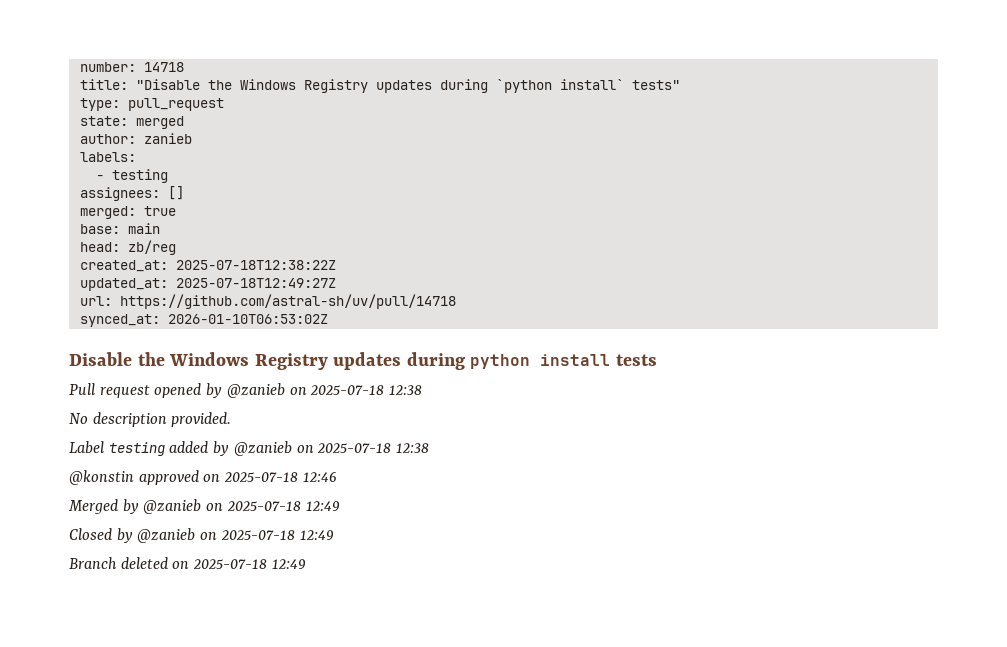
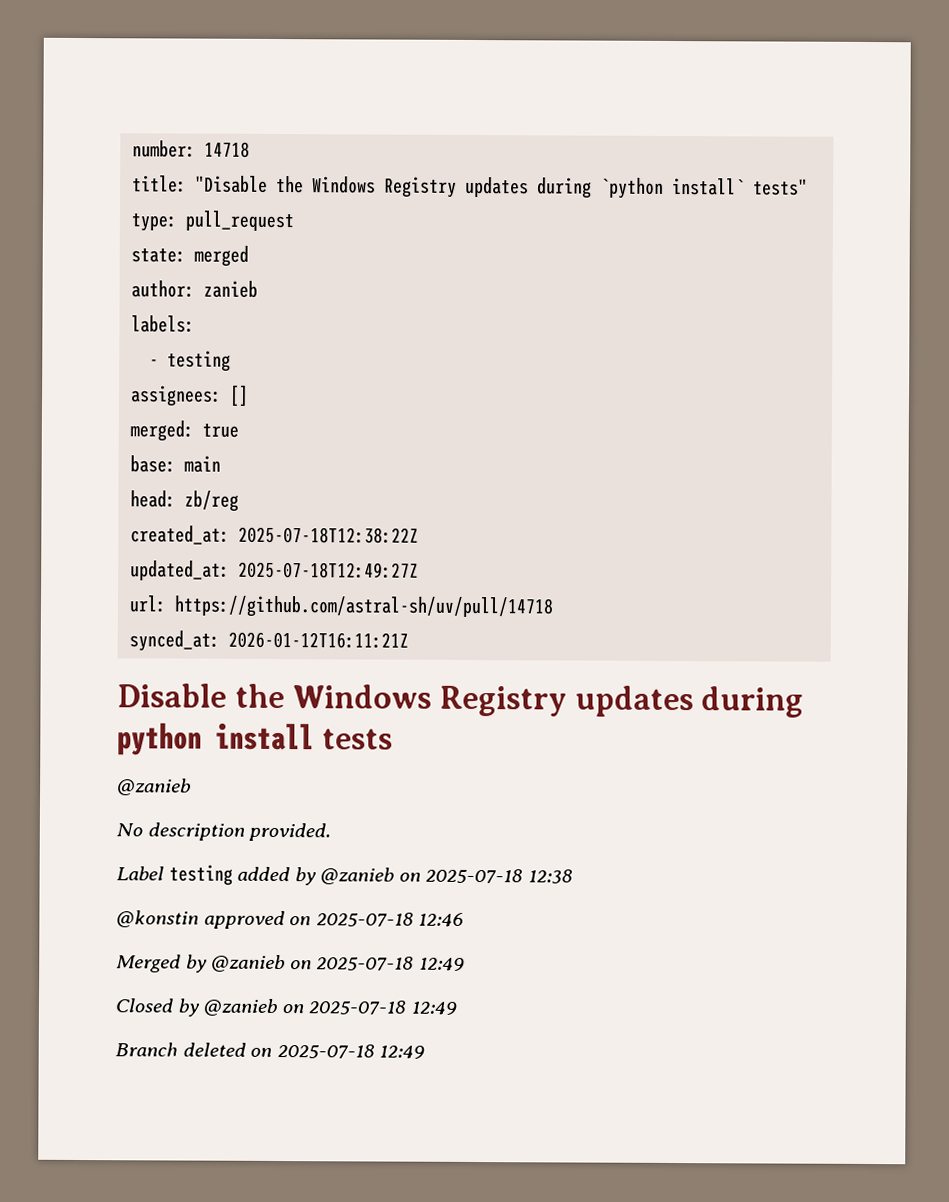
- synced_at: 2026-01-10T06:53:02Z
+ synced_at: 2026-01-12T16:11:21Z
  Disable the Windows Registry updates during python install tests
- Pull request opened by @zanieb on 2025-07-18 12:38
+ @zanieb

